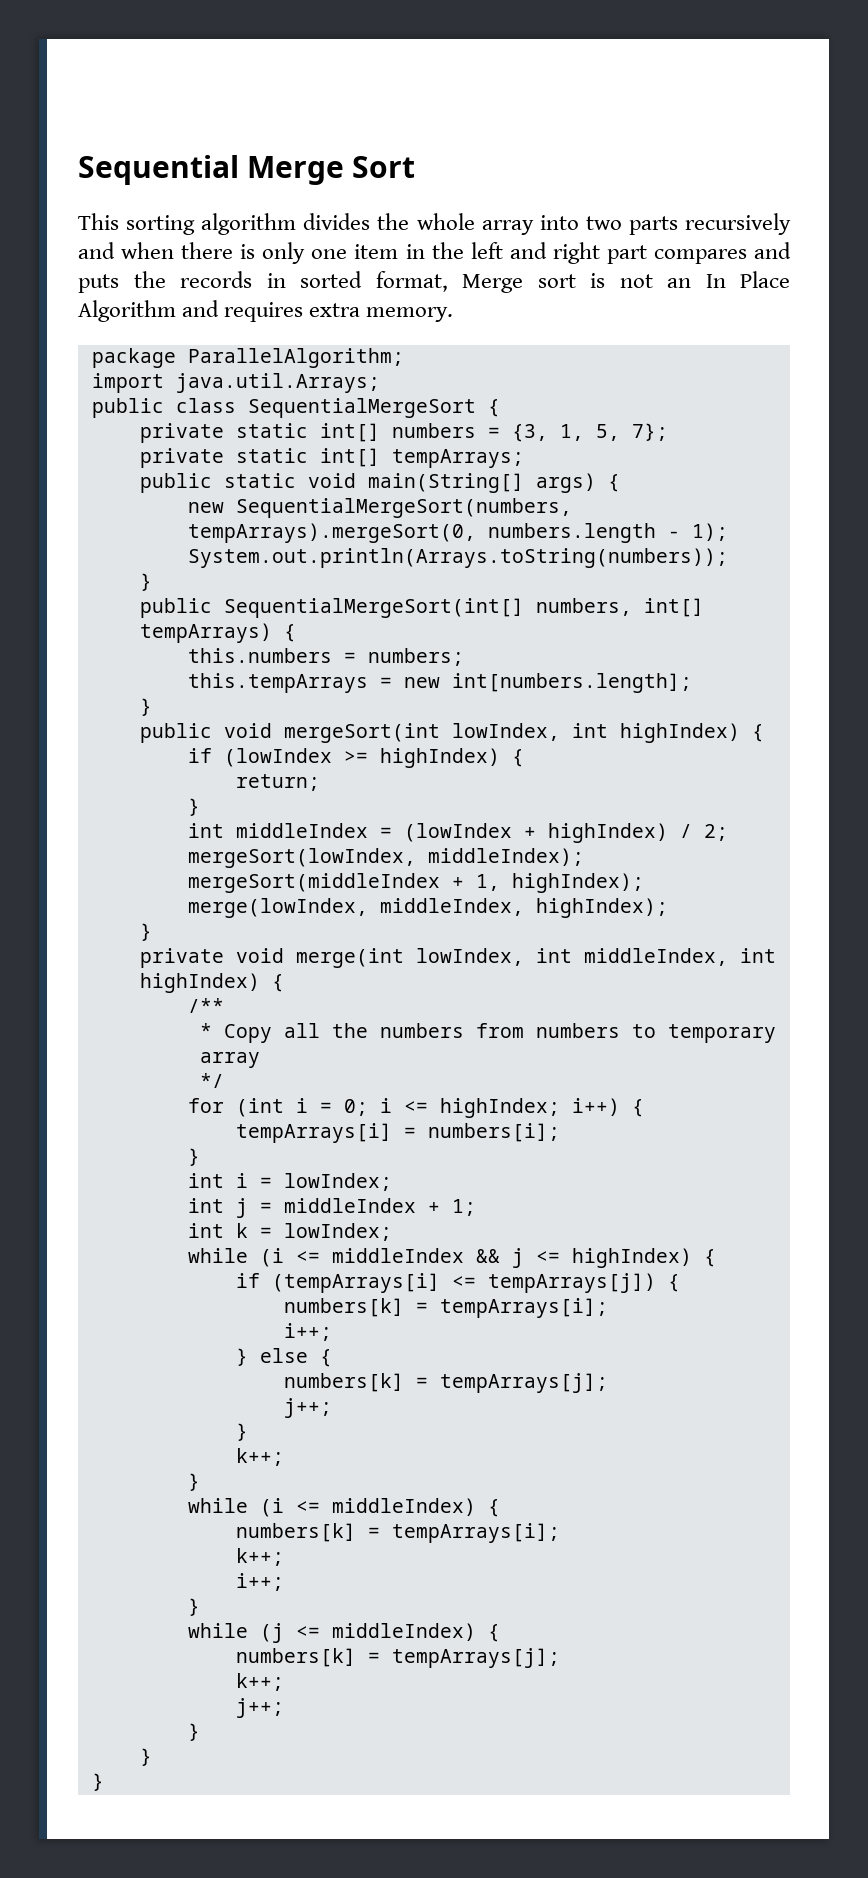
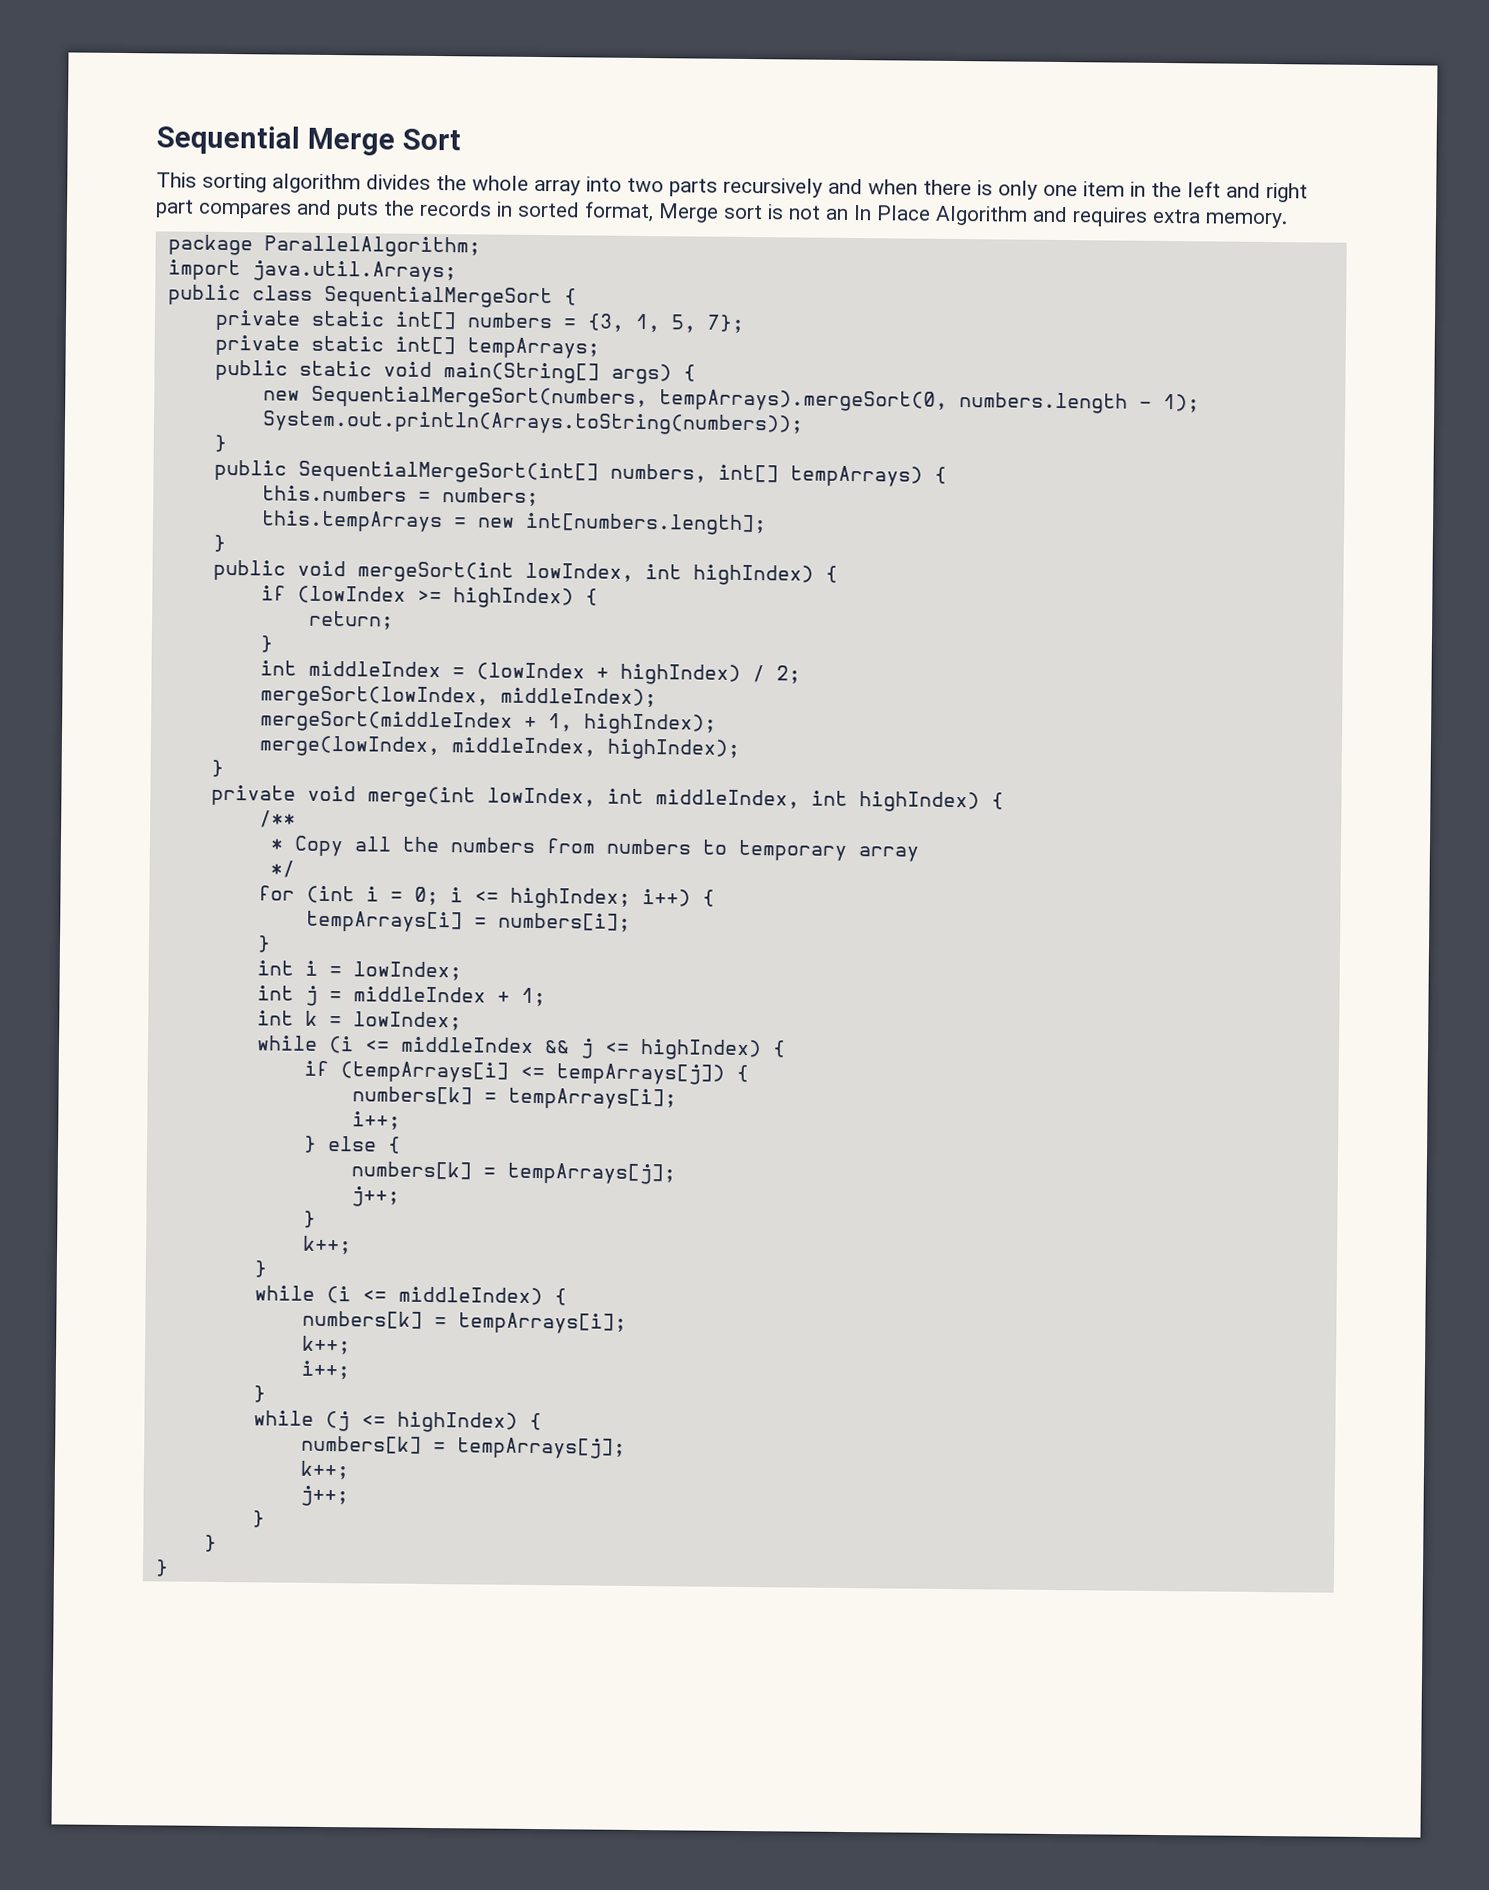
- while (j <= middleIndex) {
+ while (j <= highIndex) {

